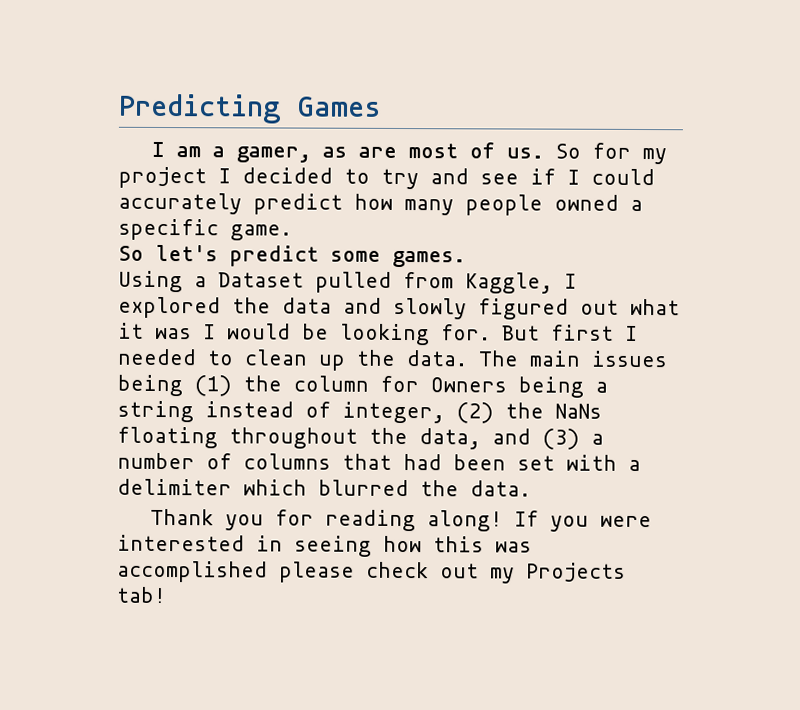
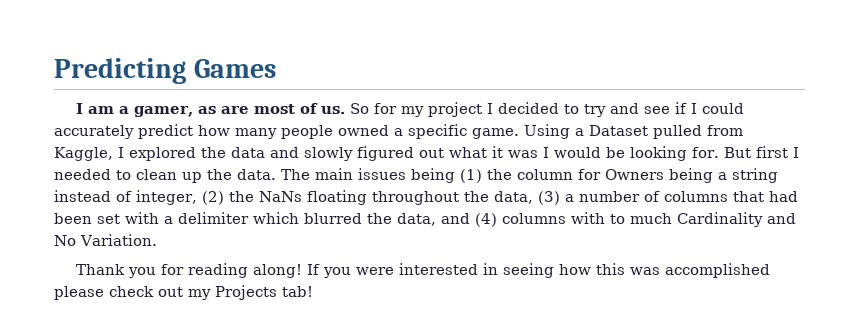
- So for my project I decided to try and see if I could accurately predict how many people owned a specific game.
- So let's predict some games.
- Using a Dataset pulled from Kaggle, I explored the data and slowly figured out what it was I would be looking for.
+ So for my project I decided to try and see if I could accurately predict how many people owned a specific game. Using a Dataset pulled from Kaggle, I explored the data and slowly figured out what it was I would be looking for.
- The main issues being (1) the column for Owners being a string instead of integer, (2) the NaNs floating throughout the data, and (3) a number of columns that had been set with a delimiter which blurred the data.
+ The main issues being (1) the column for Owners being a string instead of integer, (2) the NaNs floating throughout the data, (3) a number of columns that had been set with a delimiter which blurred the data, and (4) columns with to much Cardinality and No Variation.

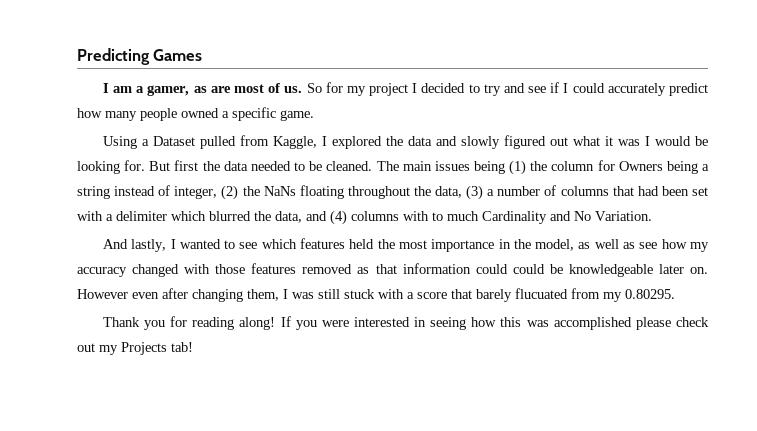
- So for my project I decided to try and see if I could accurately predict how many people owned a specific game. Using a Dataset pulled from Kaggle, I explored the data and slowly figured out what it was I would be looking for.
+ So for my project I decided to try and see if I could accurately predict how many people owned a specific game.
+ Using a Dataset pulled from Kaggle, I explored the data and slowly figured out what it was I would be looking for.
- But first I needed to clean up the data.
+ But first the data needed to be cleaned.
+ And lastly, I wanted to see which features held the most importance in the model, as well as see how my accuracy changed with those features removed as that information could could be knowledgeable later on. However even after changing them, I was still stuck with a score that barely flucuated from my 0.80295.

